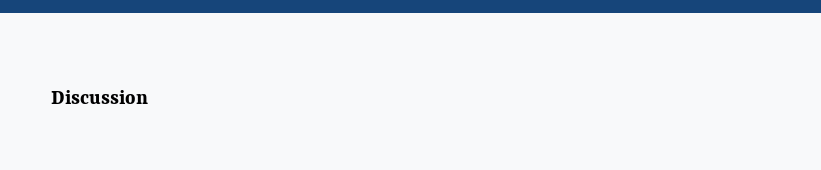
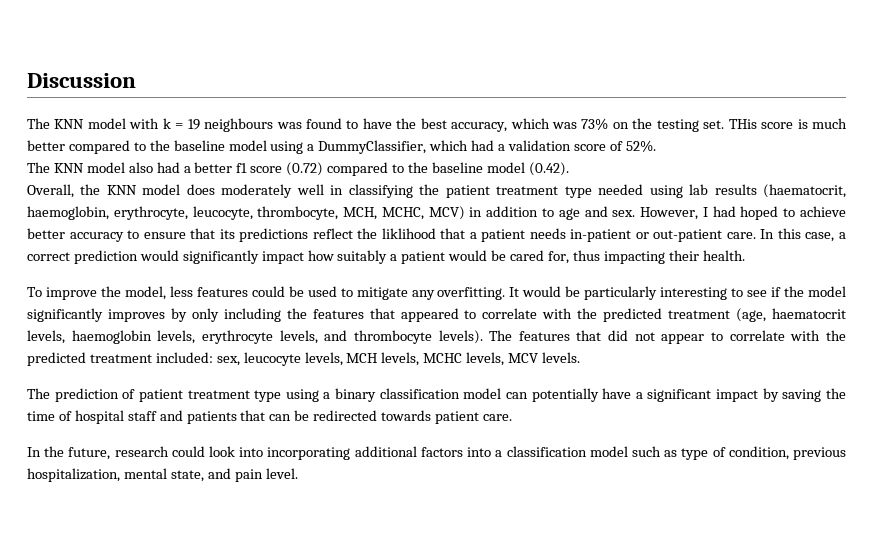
+ The KNN model with k = 19 neighbours was found to have the best accuracy, which was 73% on the testing set. THis score is much better compared to the baseline model using a DummyClassifier, which had a validation score of 52%.
+ The KNN model also had a better f1 score (0.72) compared to the baseline model (0.42).
+ Overall, the KNN model does moderately well in classifying the patient treatment type needed using lab results (haematocrit, haemoglobin, erythrocyte, leucocyte, thrombocyte, MCH, MCHC, MCV) in addition to age and sex. However, I had hoped to achieve better accuracy to ensure that its predictions reflect the liklihood that a patient needs in-patient or out-patient care. In this case, a correct prediction would significantly impact how suitably a patient would be cared for, thus impacting their health.
+ To improve the model, less features could be used to mitigate any overfitting. It would be particularly interesting to see if the model significantly improves by only including the features that appeared to correlate with the predicted treatment (age, haematocrit levels, haemoglobin levels, erythrocyte levels, and thrombocyte levels). The features that did not appear to correlate with the predicted treatment included: sex, leucocyte levels, MCH levels, MCHC levels, MCV levels.
+ The prediction of patient treatment type using a binary classification model can potentially have a significant impact by saving the time of hospital staff and patients that can be redirected towards patient care.
+ In the future, research could look into incorporating additional factors into a classification model such as type of condition, previous hospitalization, mental state, and pain level.

